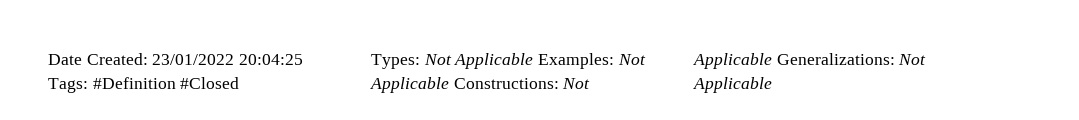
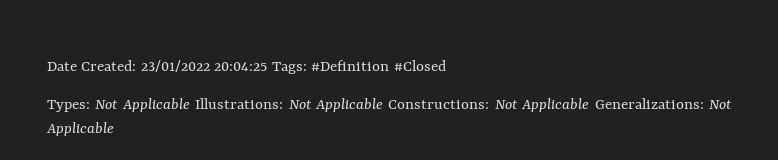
- Types: Not Applicable Examples: Not Applicable Constructions: Not Applicable Generalizations: Not Applicable
+ Types: Not Applicable Illustrations: Not Applicable Constructions: Not Applicable Generalizations: Not Applicable

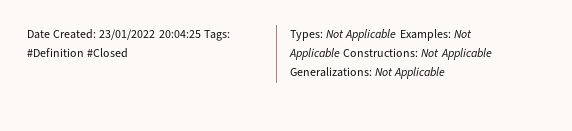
- Types: Not Applicable Illustrations: Not Applicable Constructions: Not Applicable Generalizations: Not Applicable
+ Types: Not Applicable Examples: Not Applicable Constructions: Not Applicable Generalizations: Not Applicable

